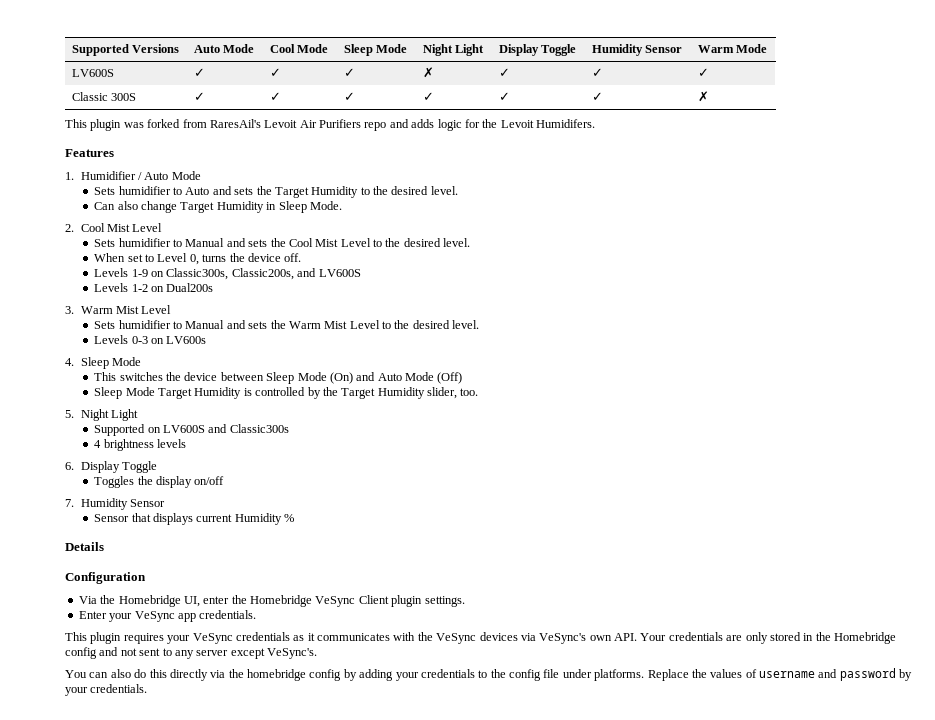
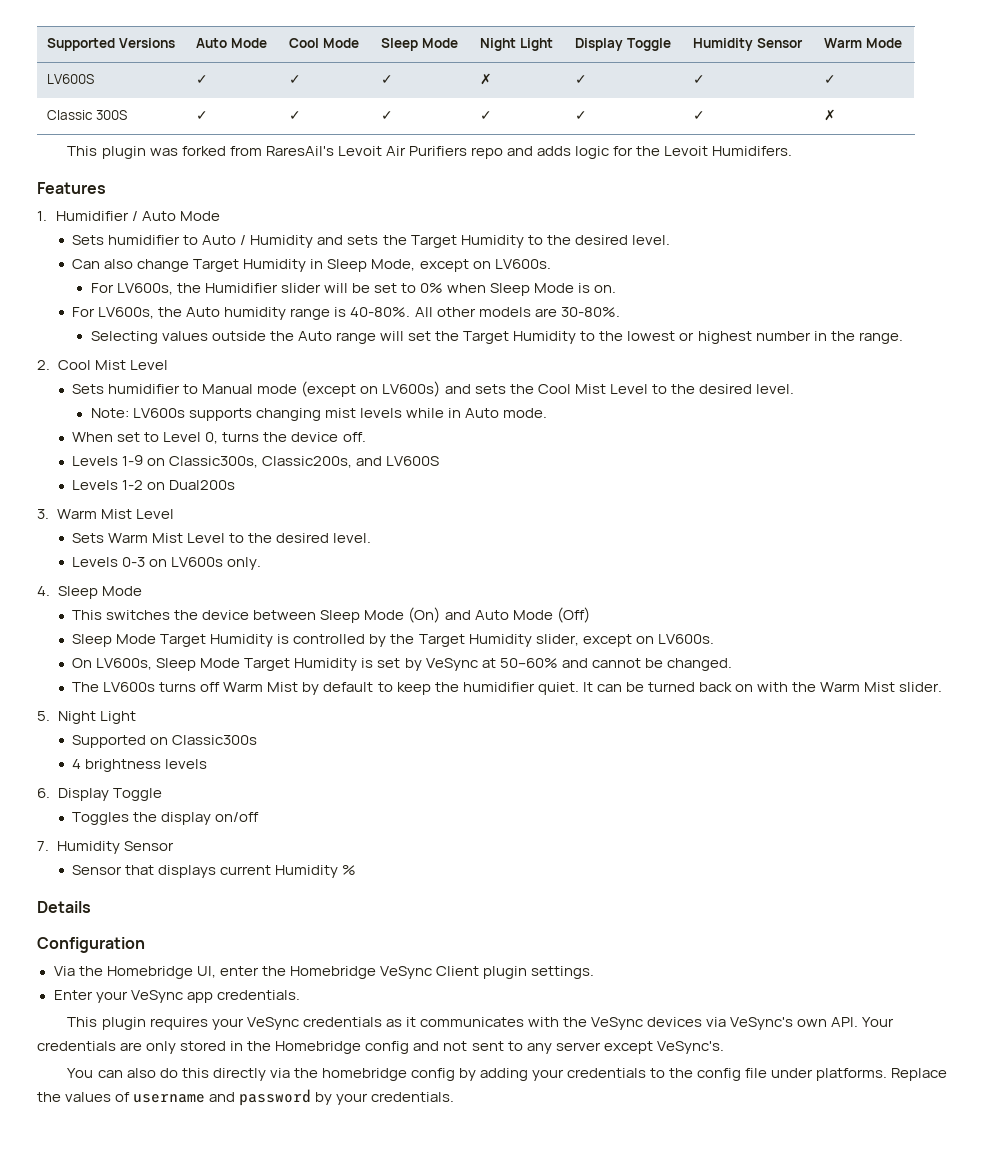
- Sets humidifier to Auto and sets the Target Humidity to the desired level.
+ Sets humidifier to Auto / Humidity and sets the Target Humidity to the desired level.
- Can also change Target Humidity in Sleep Mode.
+ Can also change Target Humidity in Sleep Mode, except on LV600s.
+ For LV600s, the Humidifier slider will be set to 0% when Sleep Mode is on.
+ For LV600s, the Auto humidity range is 40-80%. All other models are 30-80%.
+ Selecting values outside the Auto range will set the Target Humidity to the lowest or highest number in the range.
- Sets humidifier to Manual and sets the Cool Mist Level to the desired level.
+ Sets humidifier to Manual mode (except on LV600s) and sets the Cool Mist Level to the desired level.
+ Note: LV600s supports changing mist levels while in Auto mode.
- Sets humidifier to Manual and sets the Warm Mist Level to the desired level.
+ Sets Warm Mist Level to the desired level.
- Levels 0-3 on LV600s
+ Levels 0-3 on LV600s only.
- Sleep Mode Target Humidity is controlled by the Target Humidity slider, too.
+ Sleep Mode Target Humidity is controlled by the Target Humidity slider, except on LV600s.
+ On LV600s, Sleep Mode Target Humidity is set by VeSync at 50–60% and cannot be changed.
+ The LV600s turns off Warm Mist by default to keep the humidifier quiet. It can be turned back on with the Warm Mist slider.
- Supported on LV600S and Classic300s
+ Supported on Classic300s

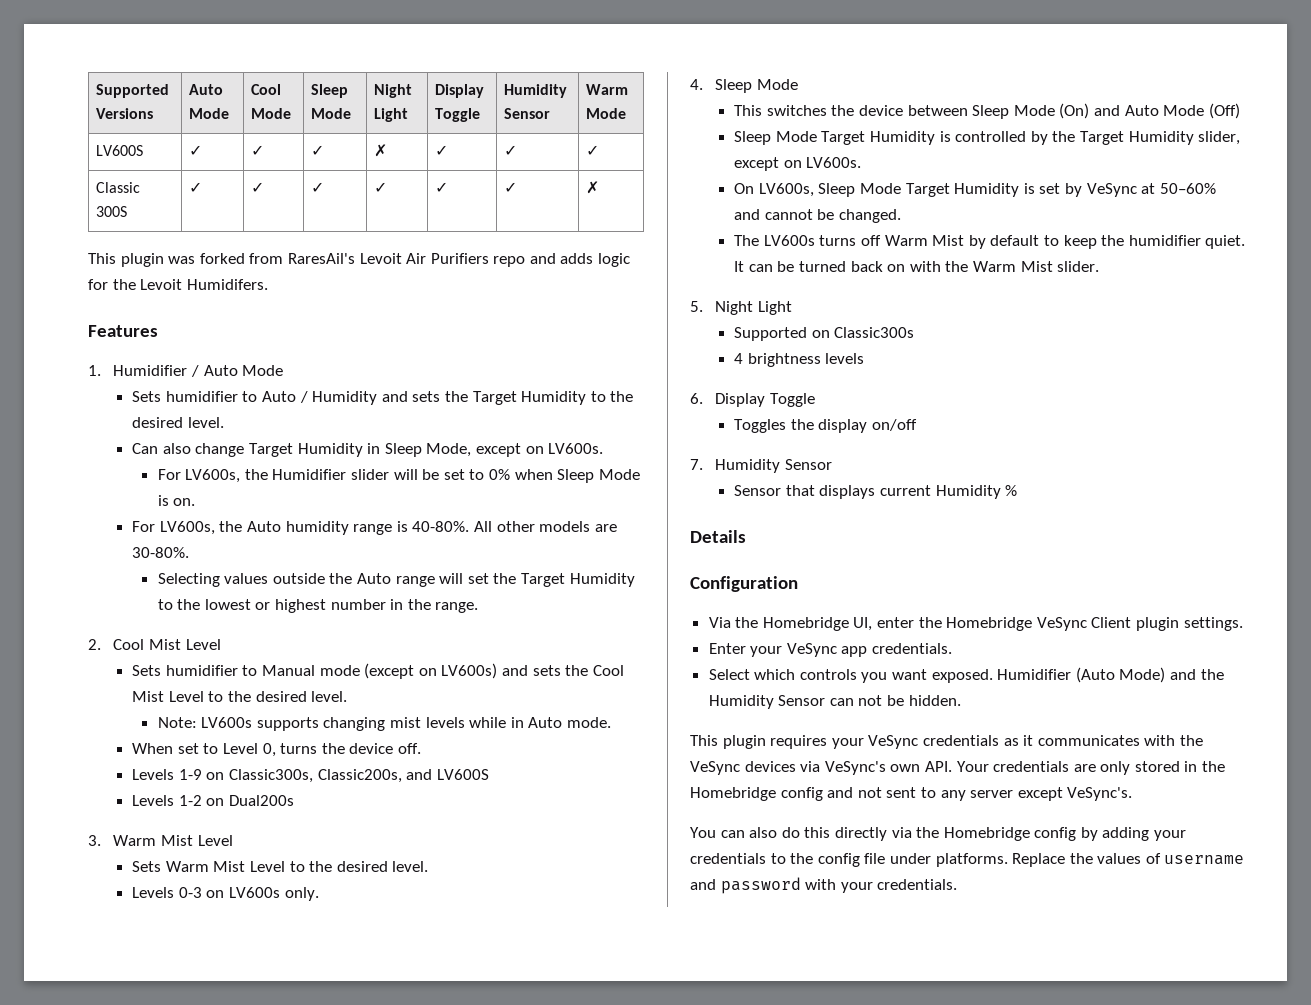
+ Select which controls you want exposed. Humidifier (Auto Mode) and the Humidity Sensor can not be hidden.
- You can also do this directly via the homebridge config by adding your credentials to the config file under platforms.
+ You can also do this directly via the Homebridge config by adding your credentials to the config file under platforms.
- Replace the values of username and password by your credentials.
+ Replace the values of username and password with your credentials.

